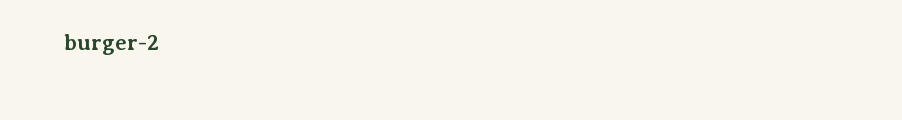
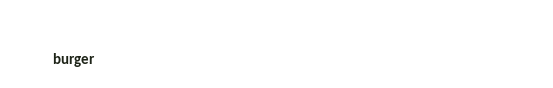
- burger-2
+ burger

